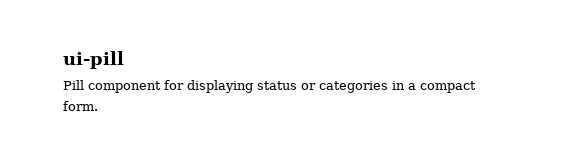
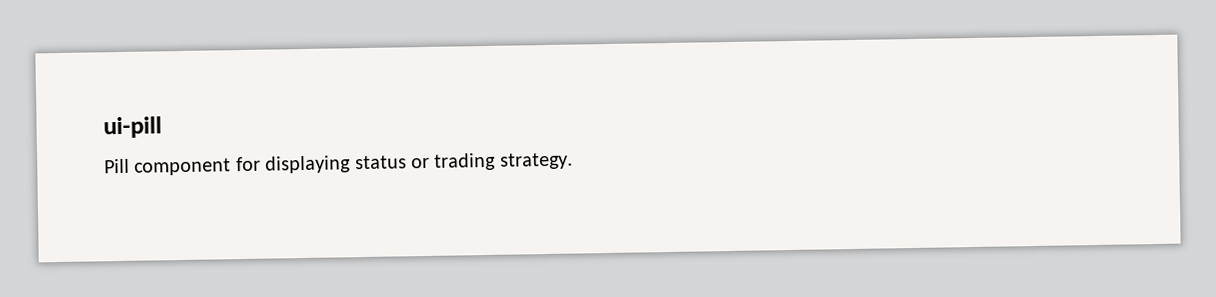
- Pill component for displaying status or categories in a compact form.
+ Pill component for displaying status or trading strategy.

